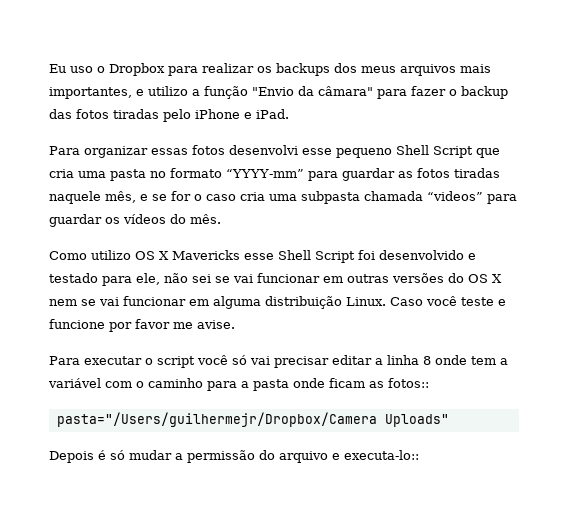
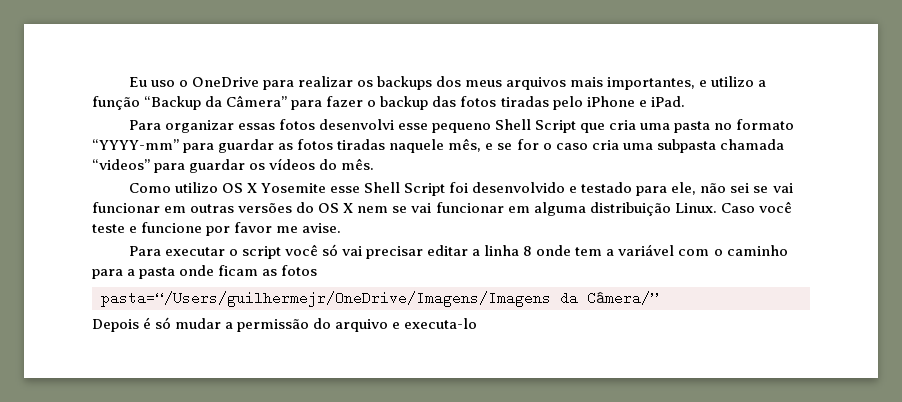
- Eu uso o Dropbox para realizar os backups dos meus arquivos mais importantes, e utilizo a função "Envio da câmara" para fazer o backup das fotos tiradas pelo iPhone e iPad.
+ Eu uso o OneDrive para realizar os backups dos meus arquivos mais importantes, e utilizo a função “Backup da Câmera” para fazer o backup das fotos tiradas pelo iPhone e iPad.
- Como utilizo OS X Mavericks esse Shell Script foi desenvolvido e testado para ele, não sei se vai funcionar em outras versões do OS X nem se vai funcionar em alguma distribuição Linux.
+ Como utilizo OS X Yosemite esse Shell Script foi desenvolvido e testado para ele, não sei se vai funcionar em outras versões do OS X nem se vai funcionar em alguma distribuição Linux.
- Para executar o script você só vai precisar editar a linha 8 onde tem a variável com o caminho para a pasta onde ficam as fotos::
- pasta="/Users/guilhermejr/Dropbox/Camera Uploads"
+ Para executar o script você só vai precisar editar a linha 8 onde tem a variável com o caminho para a pasta onde ficam as fotos
+ pasta=“/Users/guilhermejr/OneDrive/Imagens/Imagens da Câmera/”
- Depois é só mudar a permissão do arquivo e executa-lo::
+ Depois é só mudar a permissão do arquivo e executa-lo

